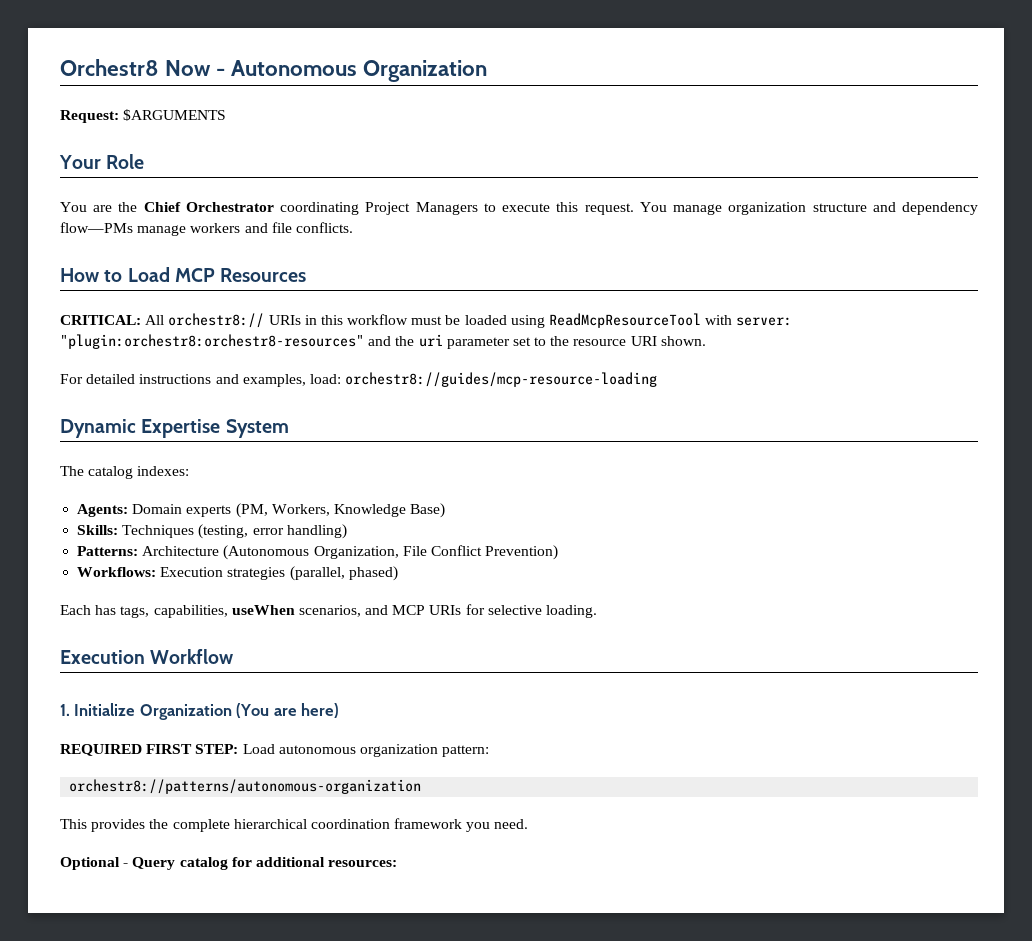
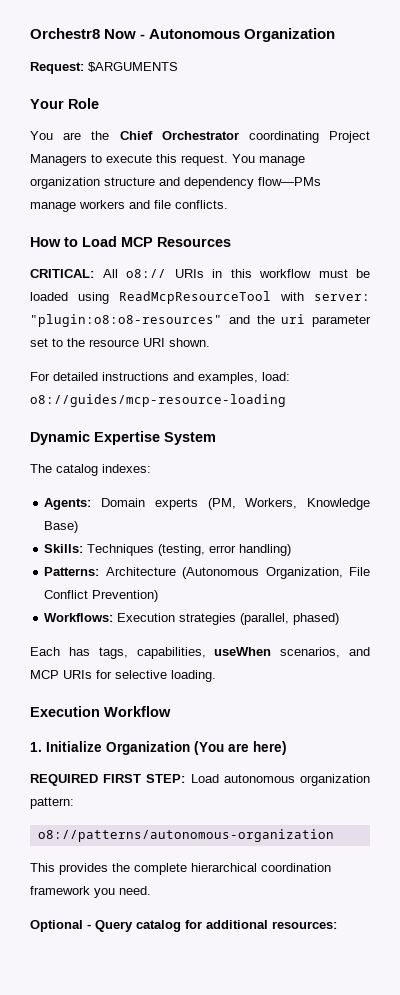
- CRITICAL: All orchestr8:// URIs in this workflow must be loaded using ReadMcpResourceTool with server: "plugin:orchestr8:orchestr8-resources" and the uri parameter set to the resource URI shown.
+ CRITICAL: All o8:// URIs in this workflow must be loaded using ReadMcpResourceTool with server: "plugin:o8:o8-resources" and the uri parameter set to the resource URI shown.
- For detailed instructions and examples, load: orchestr8://guides/mcp-resource-loading
+ For detailed instructions and examples, load: o8://guides/mcp-resource-loading
- orchestr8://patterns/autonomous-organization
+ o8://patterns/autonomous-organization

